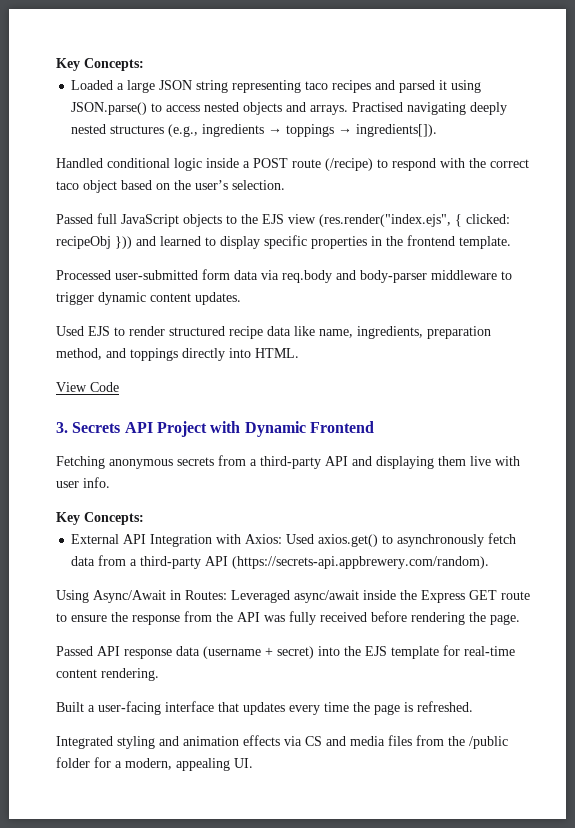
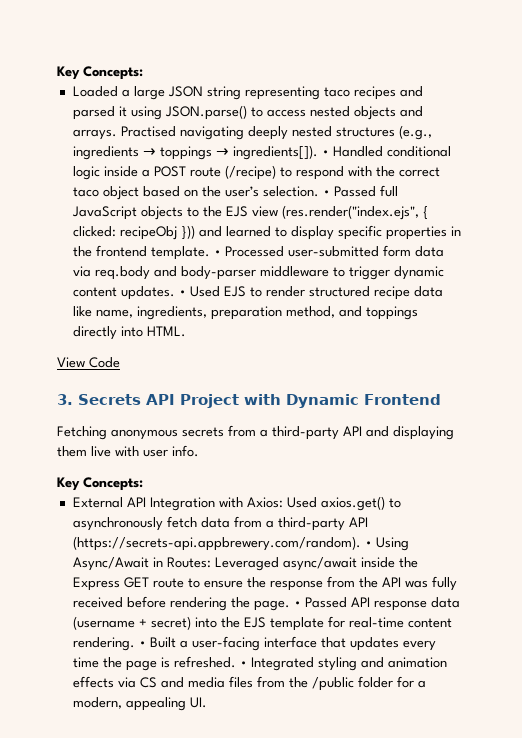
- Practised navigating deeply nested structures (e.g., ingredients → toppings → ingredients[]).
- Handled conditional logic inside a POST route (/recipe) to respond with the correct taco object based on the user’s selection.
- Passed full JavaScript objects to the EJS view (res.render("index.ejs", { clicked:
+ Practised navigating deeply nested structures (e.g., ingredients → toppings → ingredients[]). • Handled conditional logic inside a POST route (/recipe) to respond with the correct taco object based on the user’s selection. • Passed full JavaScript objects to the EJS view (res.render("index.ejs", { clicked:
- recipeObj })) and learned to display specific properties in the frontend template.
- Processed user-submitted form data via req.body and body-parser middleware to trigger dynamic content updates.
- Used EJS to render structured recipe data like name, ingredients, preparation method, and toppings directly into HTML.
+ recipeObj })) and learned to display specific properties in the frontend template. • Processed user-submitted form data via req.body and body-parser middleware to trigger dynamic content updates. • Used EJS to render structured recipe data like name, ingredients, preparation method, and toppings directly into HTML.
- Used axios.get() to asynchronously fetch data from a third-party API (https://secrets-api.appbrewery.com/random).
- Using Async/Await in Routes:
+ Used axios.get() to asynchronously fetch data from a third-party API (https://secrets-api.appbrewery.com/random). • Using Async/Await in Routes:
- Leveraged async/await inside the Express GET route to ensure the response from the API was fully received before rendering the page.
- Passed API response data (username + secret) into the EJS template for real-time content rendering.
- Built a user-facing interface that updates every time the page is refreshed.
- Integrated styling and animation effects via CS and media files from the /public folder for a modern, appealing UI.
+ Leveraged async/await inside the Express GET route to ensure the response from the API was fully received before rendering the page. • Passed API response data (username + secret) into the EJS template for real-time content rendering. • Built a user-facing interface that updates every time the page is refreshed. • Integrated styling and animation effects via CS and media files from the /public folder for a modern, appealing UI.

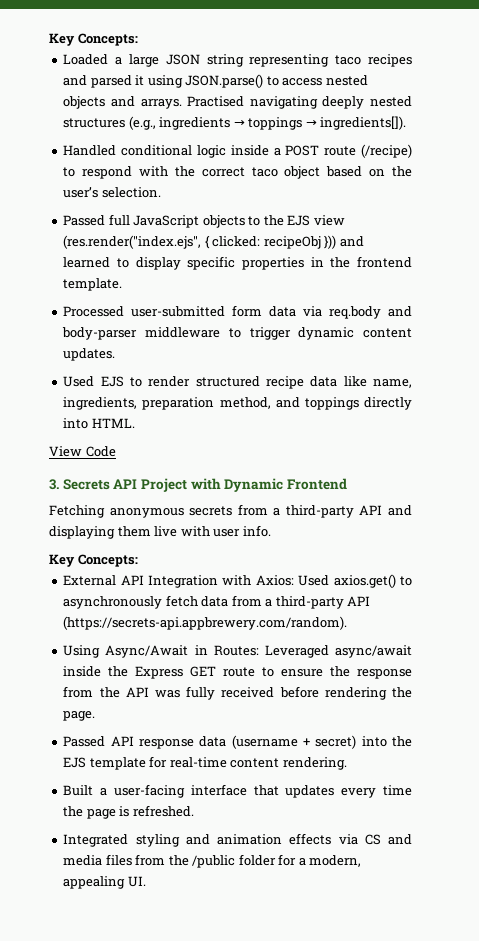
- Practised navigating deeply nested structures (e.g., ingredients → toppings → ingredients[]). • Handled conditional logic inside a POST route (/recipe) to respond with the correct taco object based on the user’s selection. • Passed full JavaScript objects to the EJS view (res.render("index.ejs", { clicked:
+ Practised navigating deeply nested structures (e.g., ingredients → toppings → ingredients[]).
+ Handled conditional logic inside a POST route (/recipe) to respond with the correct taco object based on the user’s selection.
+ Passed full JavaScript objects to the EJS view (res.render("index.ejs", { clicked:
- recipeObj })) and learned to display specific properties in the frontend template. • Processed user-submitted form data via req.body and body-parser middleware to trigger dynamic content updates. • Used EJS to render structured recipe data like name, ingredients, preparation method, and toppings directly into HTML.
+ recipeObj })) and learned to display specific properties in the frontend template.
+ Processed user-submitted form data via req.body and body-parser middleware to trigger dynamic content updates.
+ Used EJS to render structured recipe data like name, ingredients, preparation method, and toppings directly into HTML.
- Used axios.get() to asynchronously fetch data from a third-party API (https://secrets-api.appbrewery.com/random). • Using Async/Await in Routes:
+ Used axios.get() to asynchronously fetch data from a third-party API (https://secrets-api.appbrewery.com/random).
+ Using Async/Await in Routes:
- Leveraged async/await inside the Express GET route to ensure the response from the API was fully received before rendering the page. • Passed API response data (username + secret) into the EJS template for real-time content rendering. • Built a user-facing interface that updates every time the page is refreshed. • Integrated styling and animation effects via CS and media files from the /public folder for a modern, appealing UI.
+ Leveraged async/await inside the Express GET route to ensure the response from the API was fully received before rendering the page.
+ Passed API response data (username + secret) into the EJS template for real-time content rendering.
+ Built a user-facing interface that updates every time the page is refreshed.
+ Integrated styling and animation effects via CS and media files from the /public folder for a modern, appealing UI.

